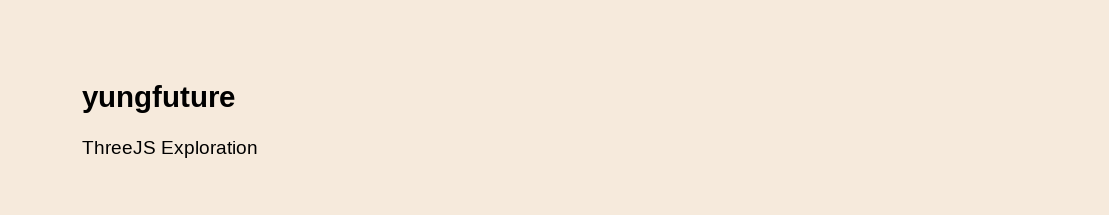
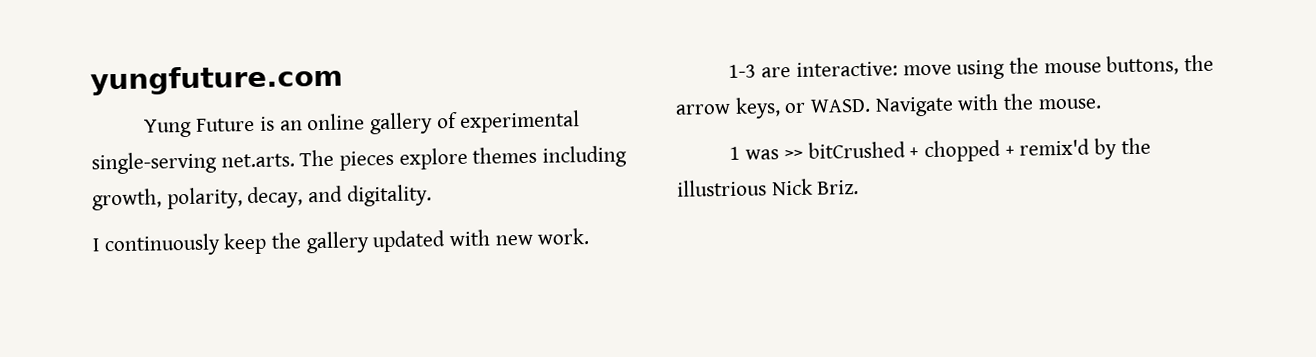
- yungfuture
- ThreeJS Exploration
+ yungfuture.com
+ Yung Future is an online gallery of experimental single-serving net.arts. The pieces explore themes including growth, polarity, decay, and digitality.
+ I continuously keep the gallery updated with new work.
+ 1-3 are interactive: move using the mouse buttons, the arrow keys, or WASD. Navigate with the mouse.
+ 1 was >> bitCrushed + chopped + remix'd by the illustrious Nick Briz.

